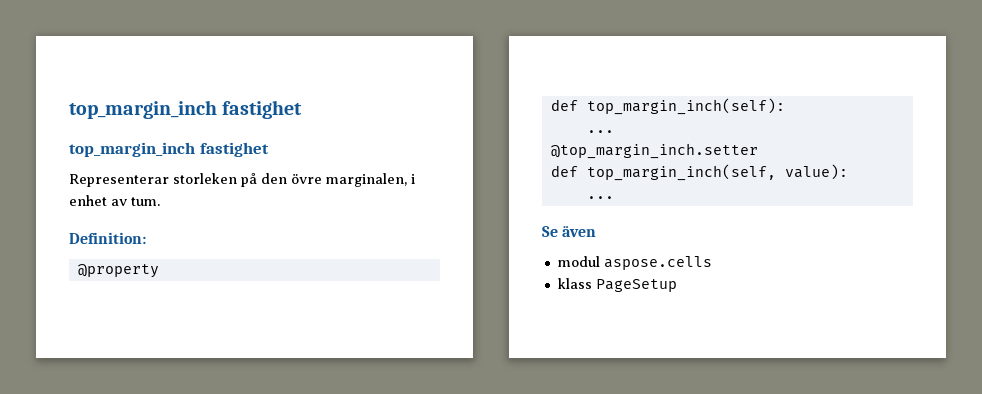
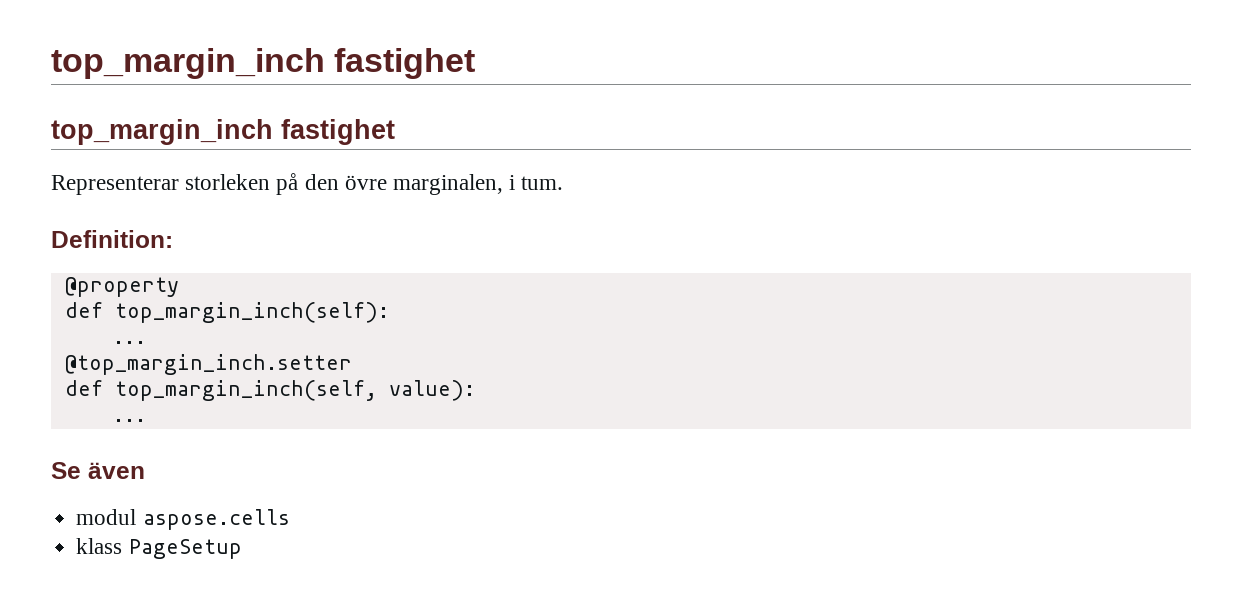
- Representerar storleken på den övre marginalen, i enhet av tum.
+ Representerar storleken på den övre marginalen, i tum.

